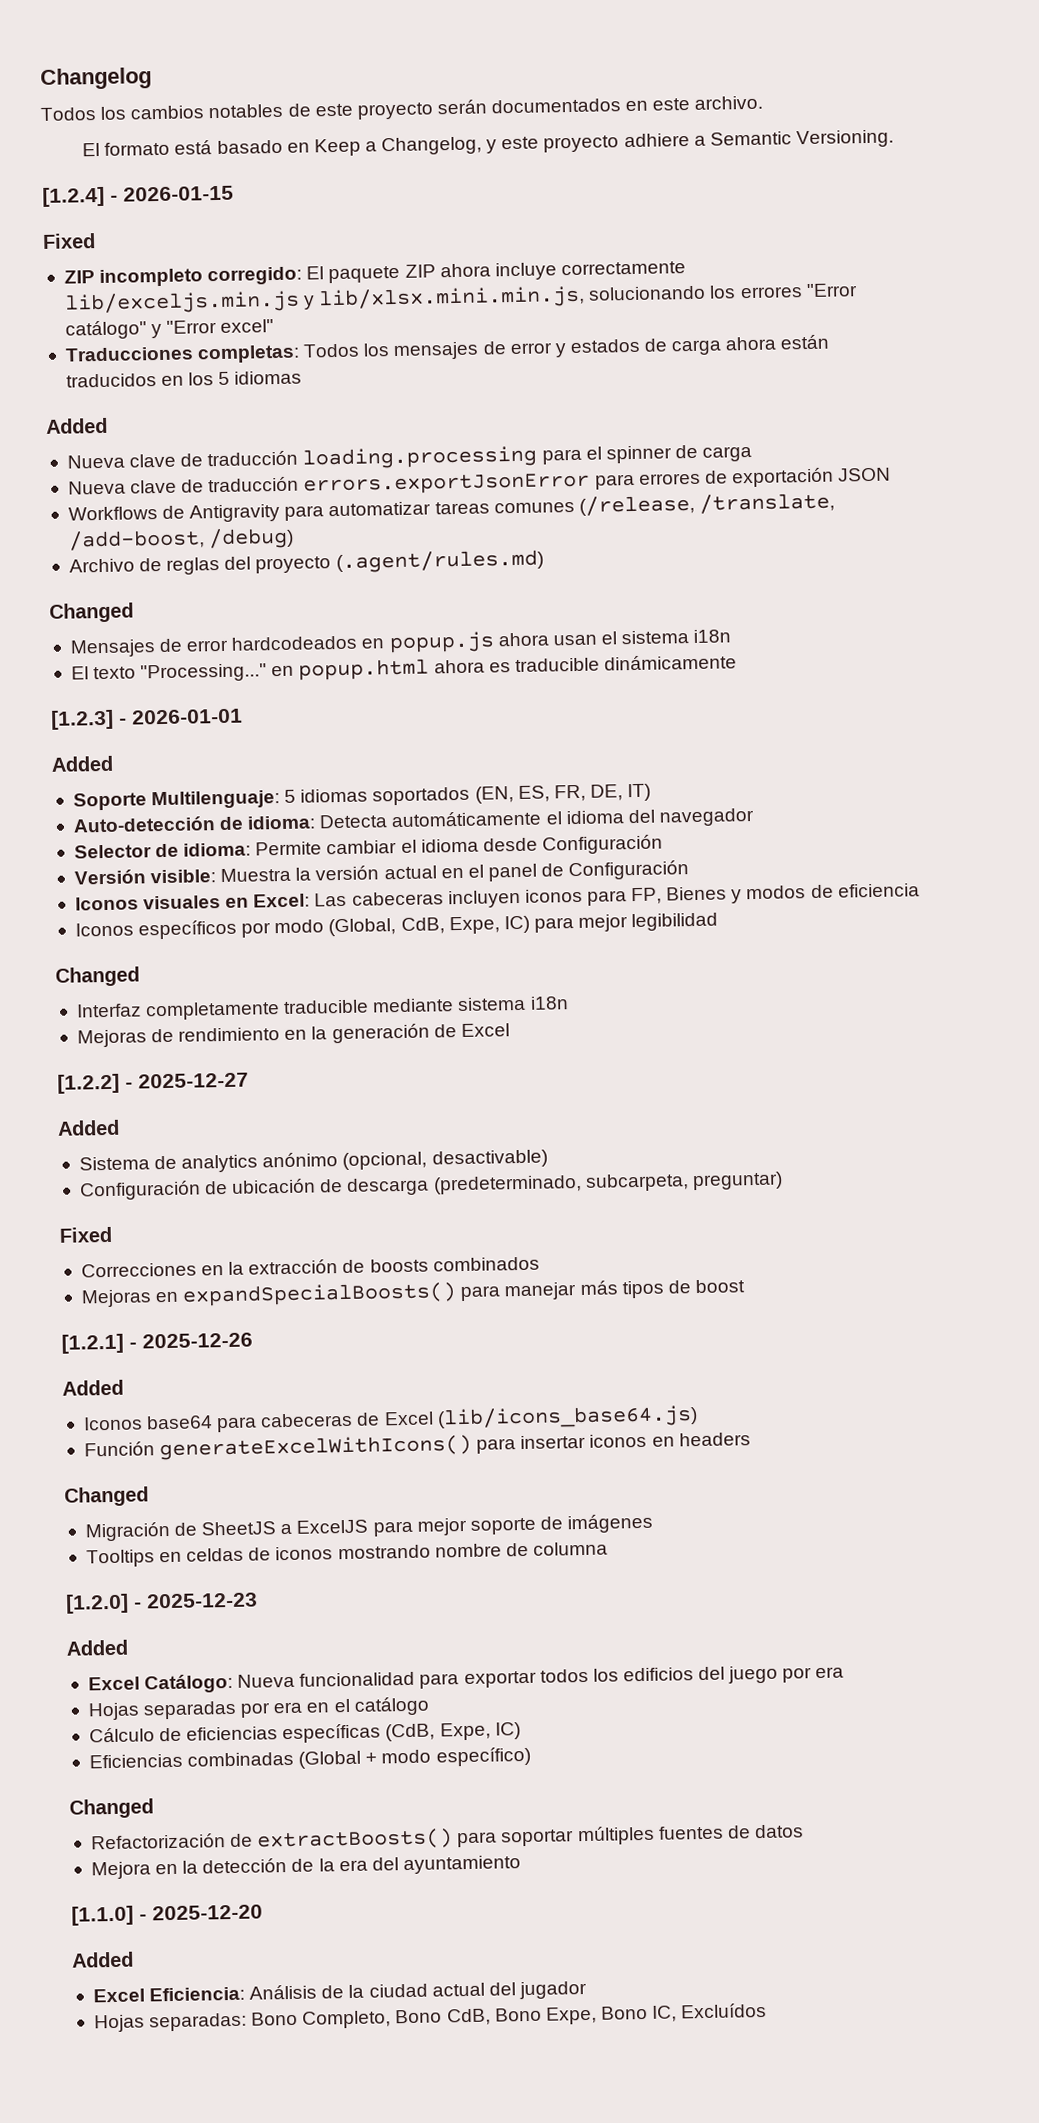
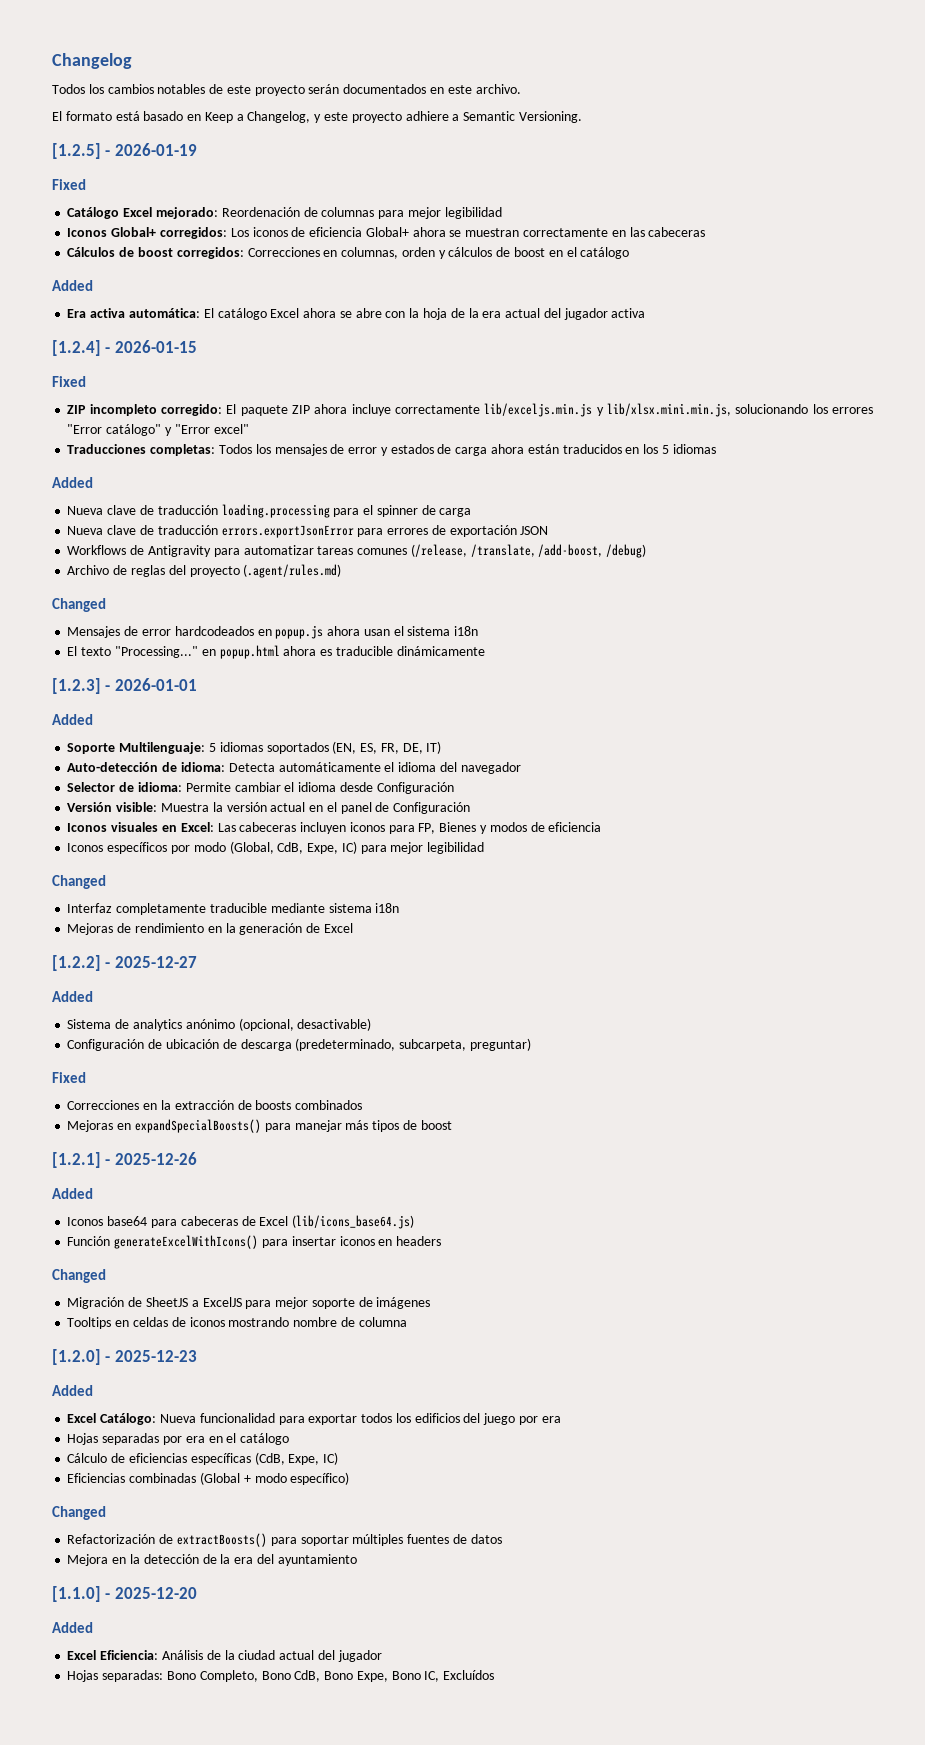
+ [1.2.5] - 2026-01-19
+ Fixed
+ Catálogo Excel mejorado: Reordenación de columnas para mejor legibilidad
+ Iconos Global+ corregidos: Los iconos de eficiencia Global+ ahora se muestran correctamente en las cabeceras
+ Cálculos de boost corregidos: Correcciones en columnas, orden y cálculos de boost en el catálogo
+ Added
+ Era activa automática: El catálogo Excel ahora se abre con la hoja de la era actual del jugador activa

